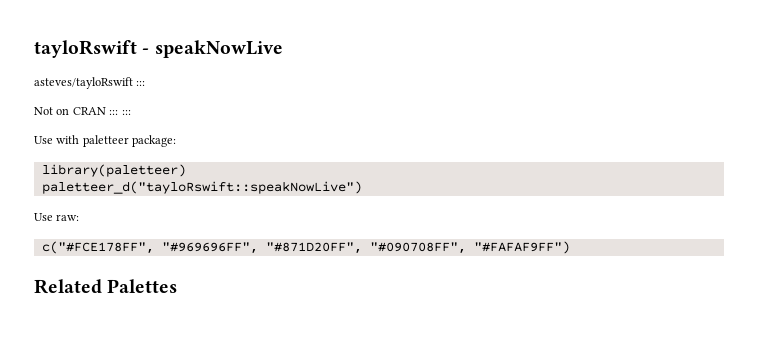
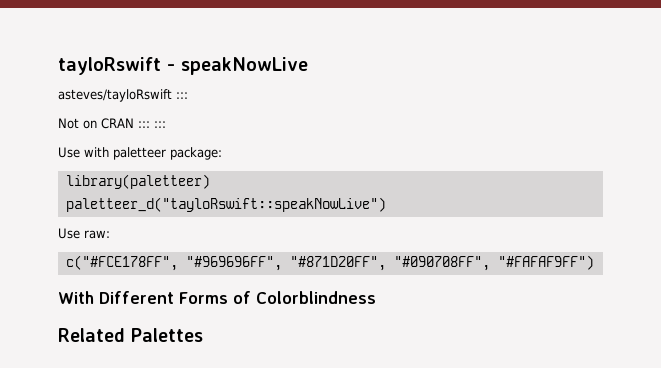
+ With Different Forms of Colorblindness

